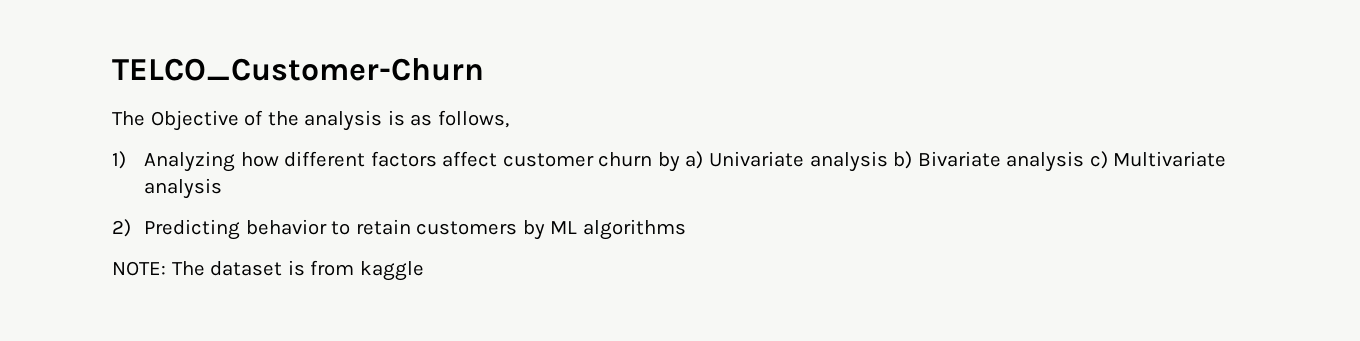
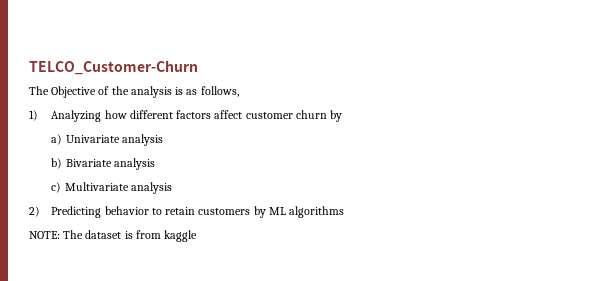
- 1) Analyzing how different factors affect customer churn by a) Univariate analysis b) Bivariate analysis c) Multivariate analysis
+ 1) Analyzing how different factors affect customer churn by
+ a) Univariate analysis
+ b) Bivariate analysis
+ c) Multivariate analysis

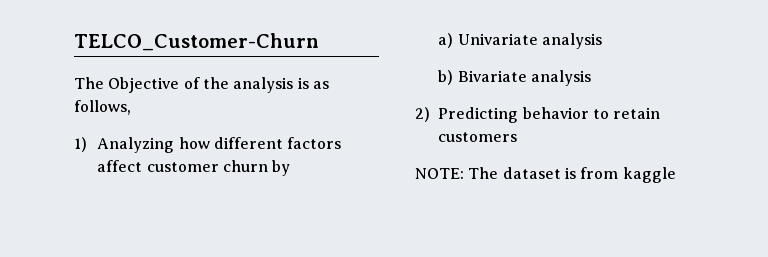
- c) Multivariate analysis
- 2) Predicting behavior to retain customers by ML algorithms
+ 2) Predicting behavior to retain customers

